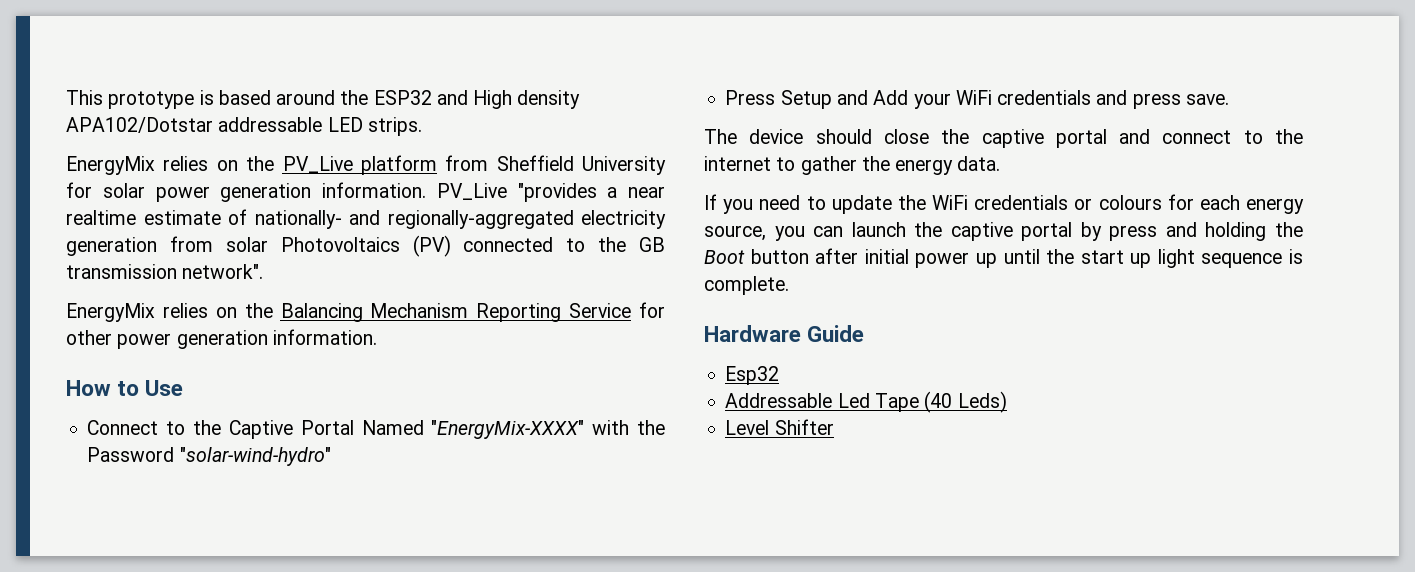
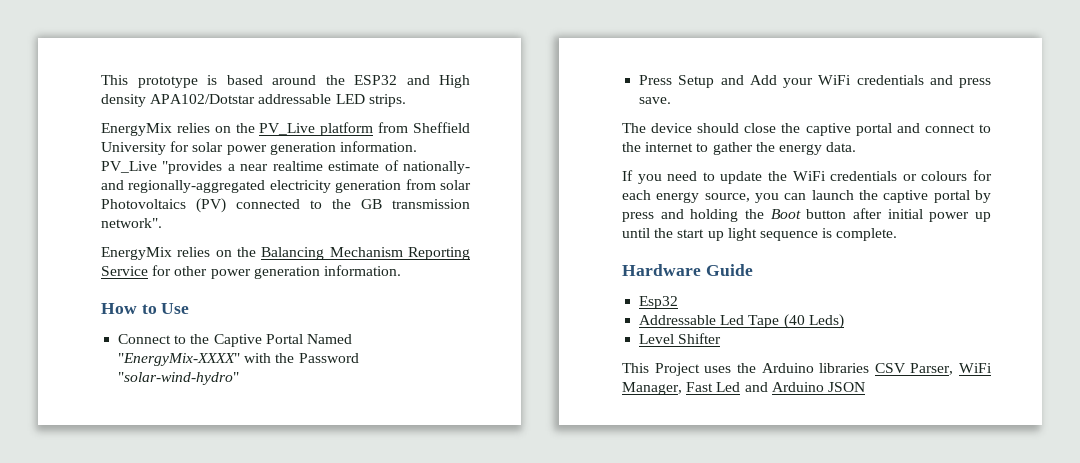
+ This Project uses the Arduino libraries CSV Parser, WiFi Manager, Fast Led and Arduino JSON

